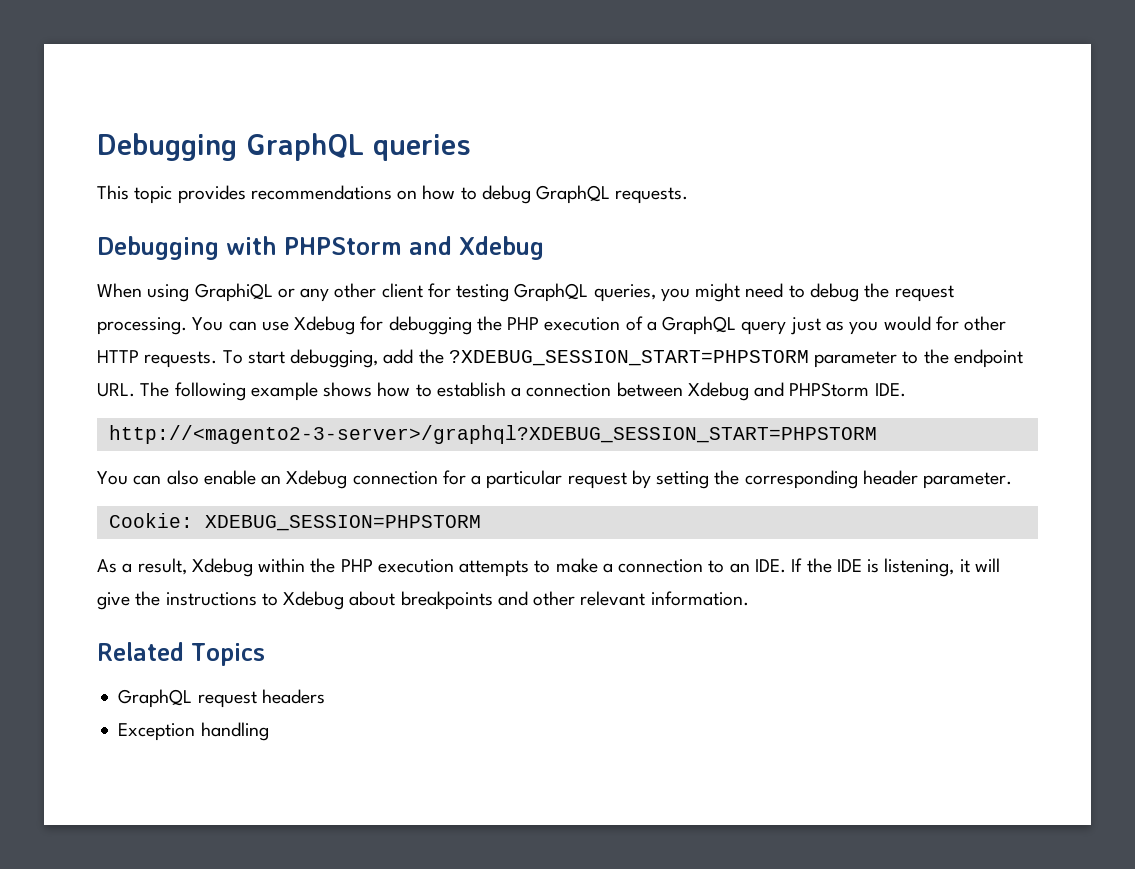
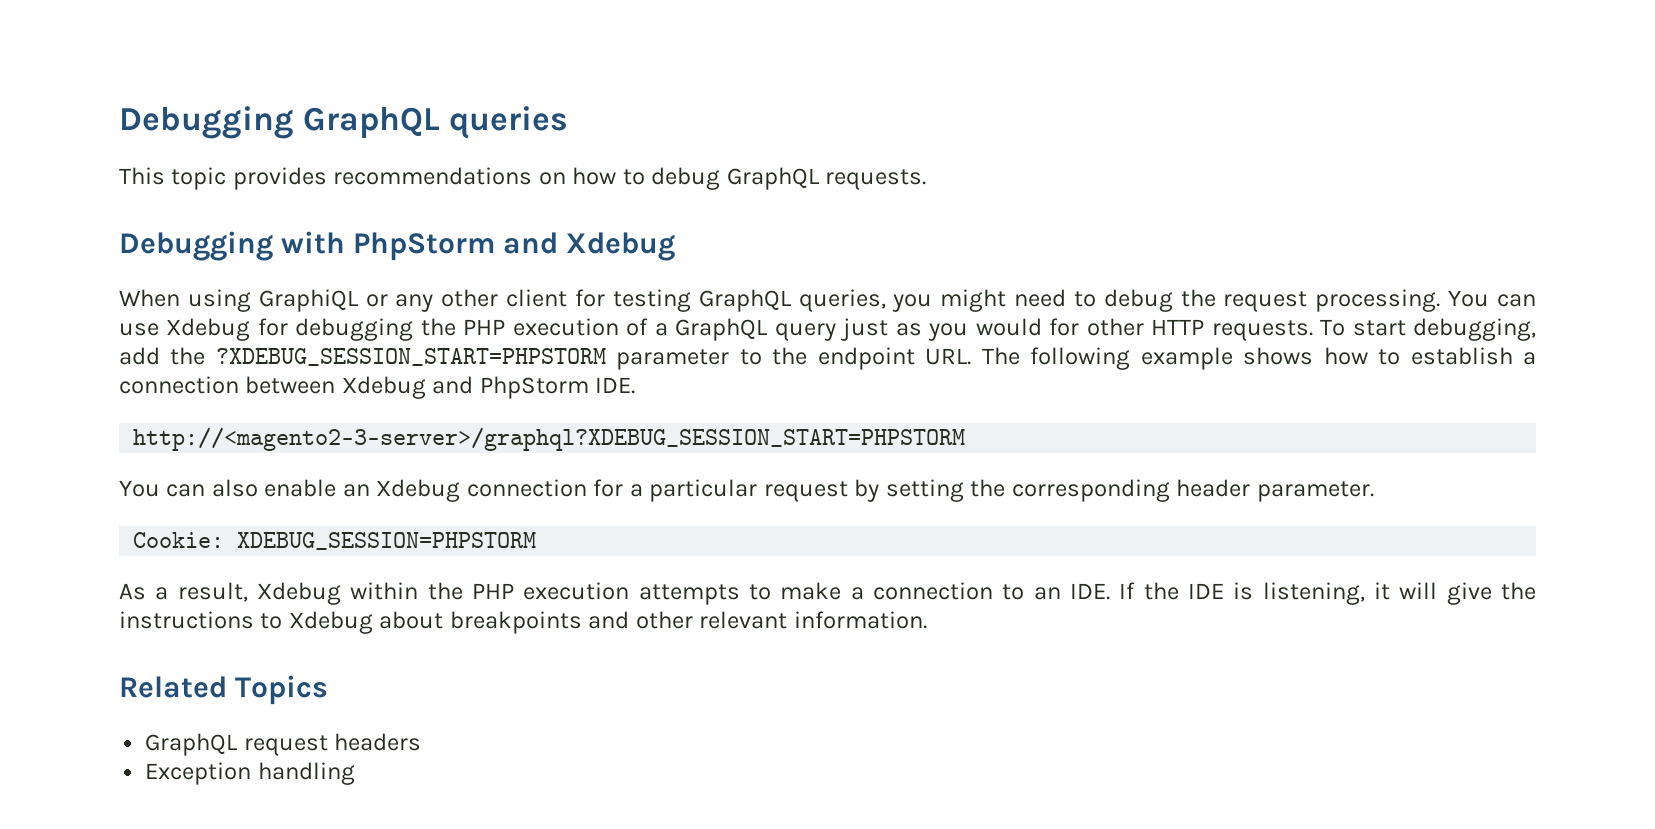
- Debugging with PHPStorm and Xdebug
+ Debugging with PhpStorm and Xdebug
- To start debugging, add the ?XDEBUG_SESSION_START=PHPSTORM parameter to the endpoint URL. The following example shows how to establish a connection between Xdebug and PHPStorm IDE.
+ To start debugging, add the ?XDEBUG_SESSION_START=PHPSTORM parameter to the endpoint URL. The following example shows how to establish a connection between Xdebug and PhpStorm IDE.

